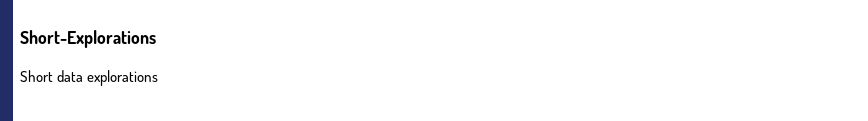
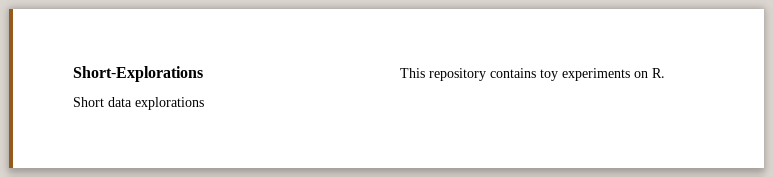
+ This repository contains toy experiments on R.

